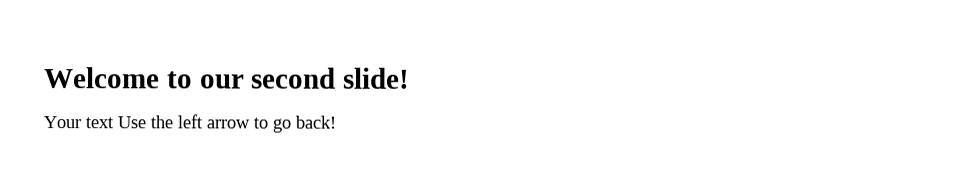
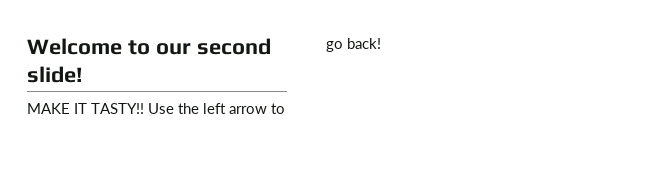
- Your text Use the left arrow to go back!
+ MAKE IT TASTY!! Use the left arrow to go back!

